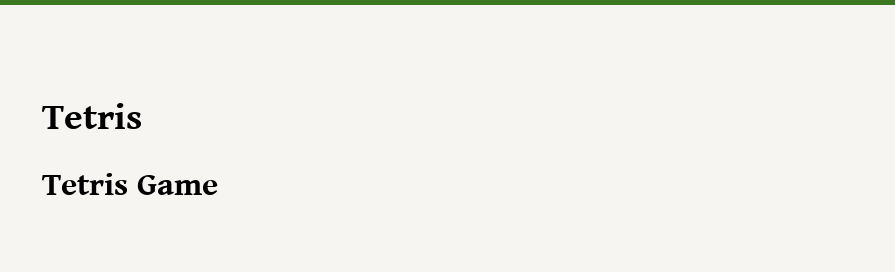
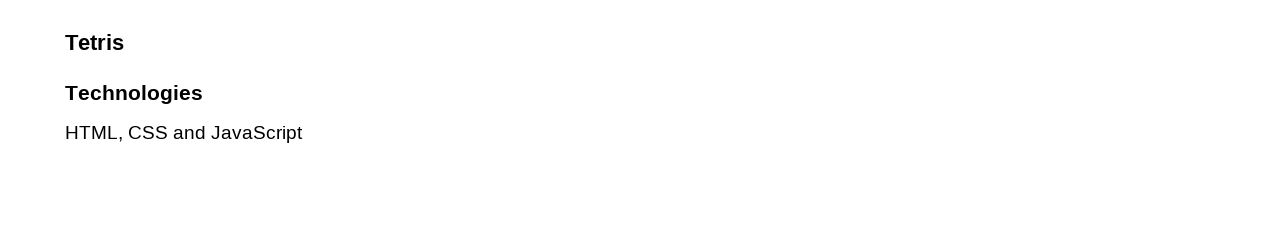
- Tetris Game
+ Technologies
+ HTML, CSS and JavaScript

